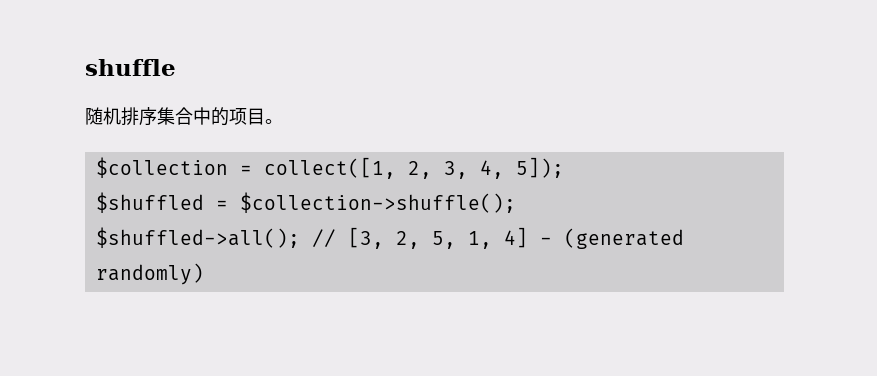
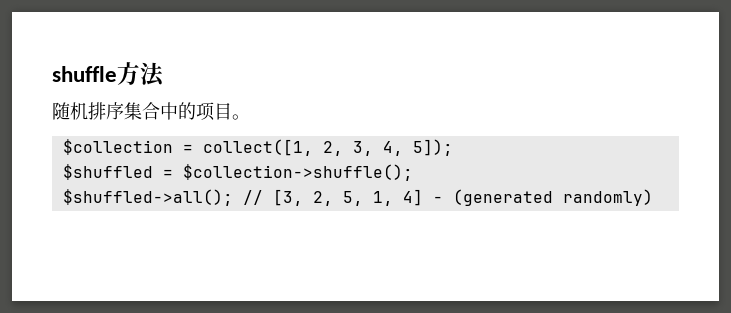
- shuffle
+ shuffle方法

